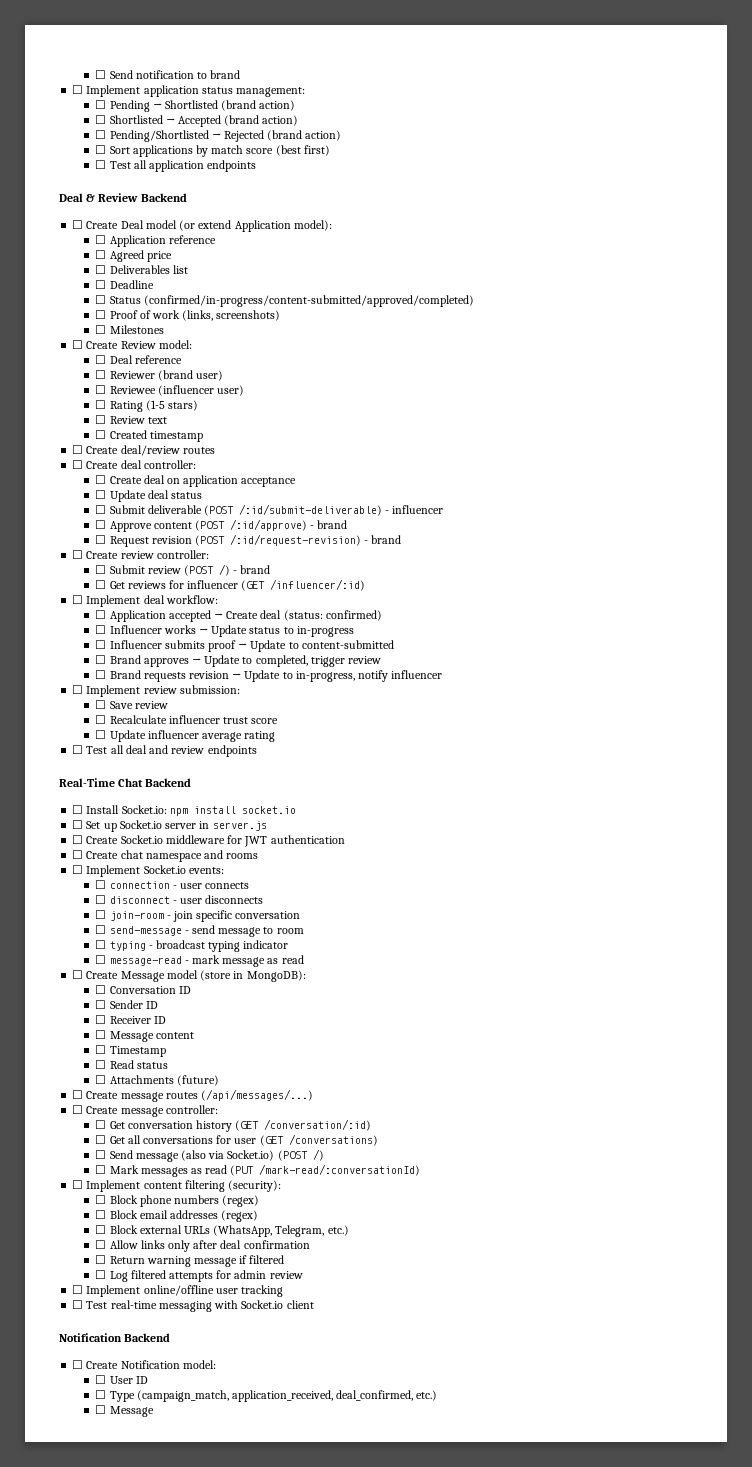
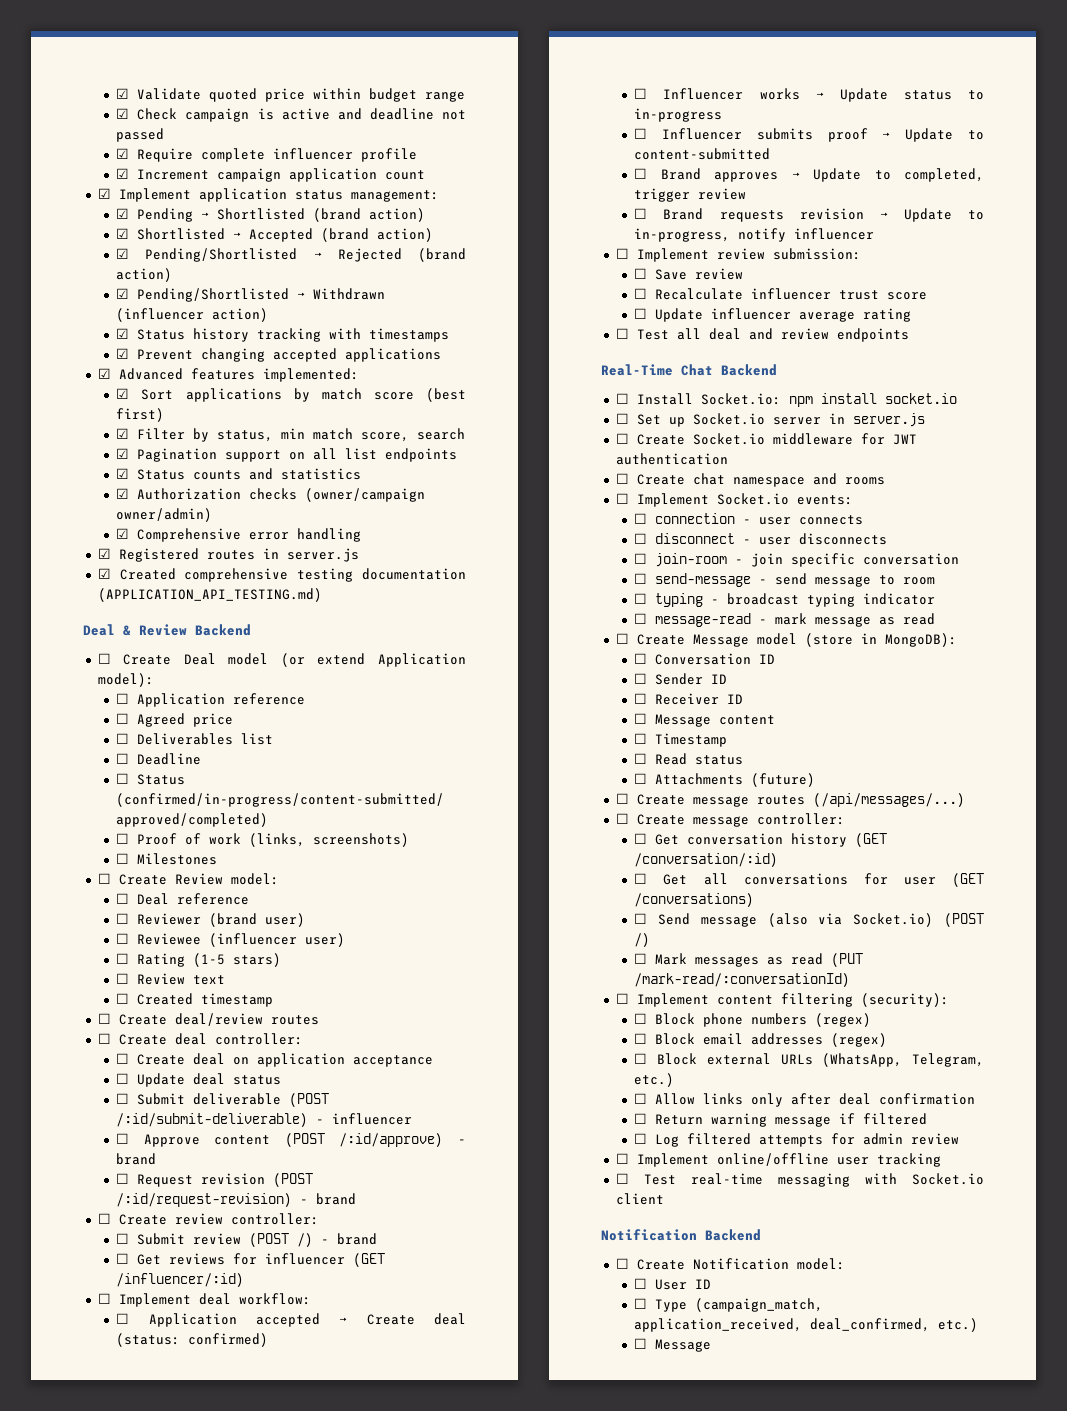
- ☐ Send notification to brand
- ☐ Implement application status management:
+ ☑ Validate quoted price within budget range
+ ☑ Check campaign is active and deadline not passed
+ ☑ Require complete influencer profile
+ ☑ Increment campaign application count
+ ☑ Implement application status management:
- ☐ Pending → Shortlisted (brand action)
+ ☑ Pending → Shortlisted (brand action)
- ☐ Shortlisted → Accepted (brand action)
+ ☑ Shortlisted → Accepted (brand action)
- ☐ Pending/Shortlisted → Rejected (brand action)
+ ☑ Pending/Shortlisted → Rejected (brand action)
- ☐ Sort applications by match score (best first)
+ ☑ Pending/Shortlisted → Withdrawn (influencer action)
+ ☑ Status history tracking with timestamps
+ ☑ Prevent changing accepted applications
+ ☑ Advanced features implemented:
+ ☑ Sort applications by match score (best first)
- ☐ Test all application endpoints
+ ☑ Filter by status, min match score, search
+ ☑ Pagination support on all list endpoints
+ ☑ Status counts and statistics
+ ☑ Authorization checks (owner/campaign owner/admin)
+ ☑ Comprehensive error handling
+ ☑ Registered routes in server.js
+ ☑ Created comprehensive testing documentation (APPLICATION_API_TESTING.md)

